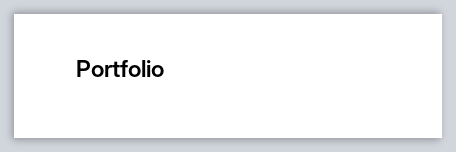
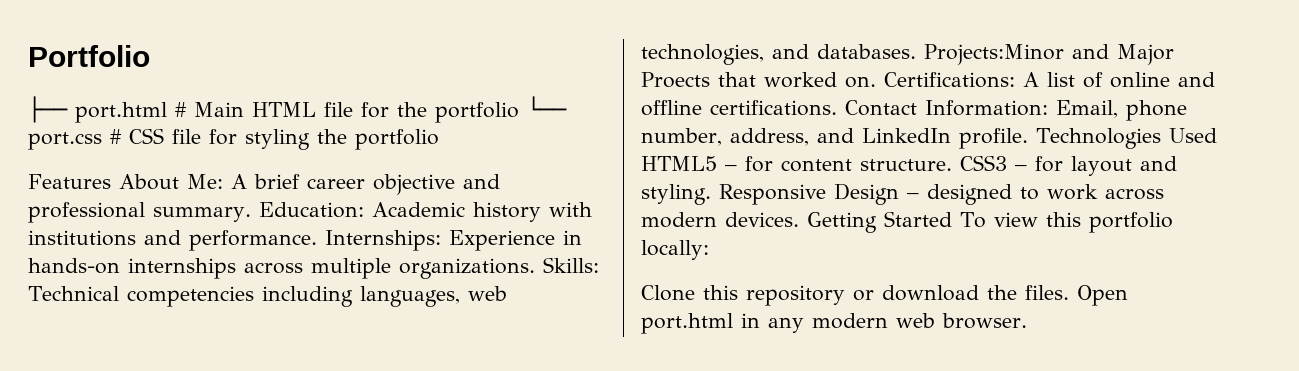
+ ├── port.html # Main HTML file for the portfolio └── port.css # CSS file for styling the portfolio
+ Features About Me: A brief career objective and professional summary. Education: Academic history with institutions and performance. Internships: Experience in hands-on internships across multiple organizations. Skills: Technical competencies including languages, web technologies, and databases. Projects:Minor and Major Proects that worked on. Certifications: A list of online and offline certifications. Contact Information: Email, phone number, address, and LinkedIn profile. Technologies Used HTML5 – for content structure. CSS3 – for layout and styling. Responsive Design – designed to work across modern devices. Getting Started To view this portfolio locally:
+ Clone this repository or download the files. Open port.html in any modern web browser.

